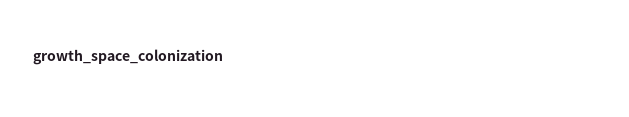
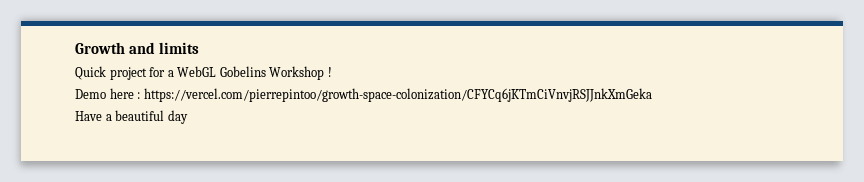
- growth_space_colonization
+ Growth and limits
+ Quick project for a WebGL Gobelins Workshop !
+ Demo here : https://vercel.com/pierrepintoo/growth-space-colonization/CFYCq6jKTmCiVnvjRSJJnkXmGeka
+ Have a beautiful day

